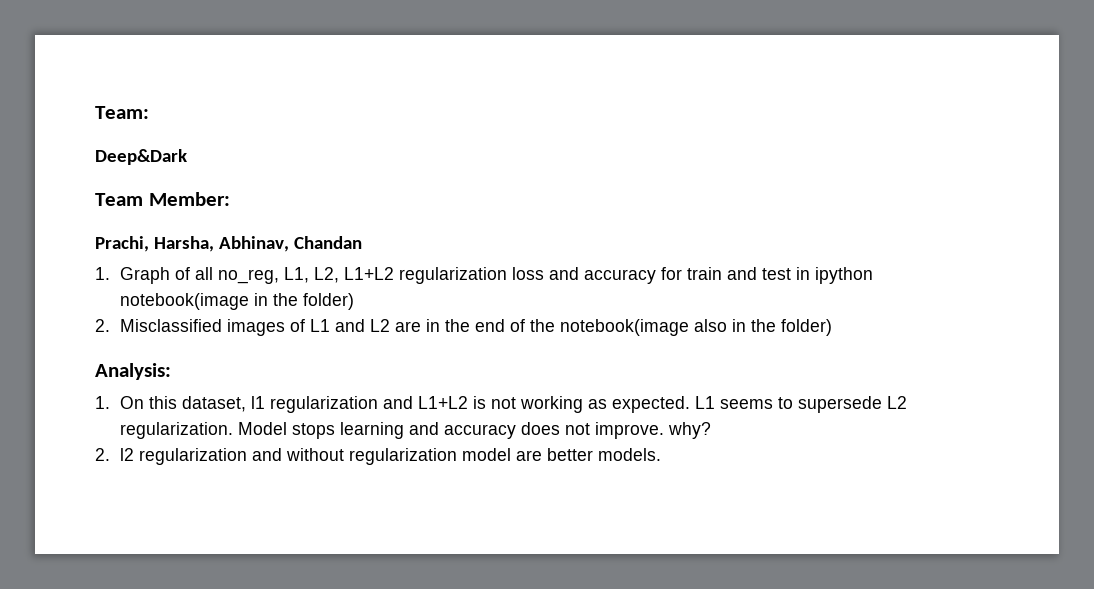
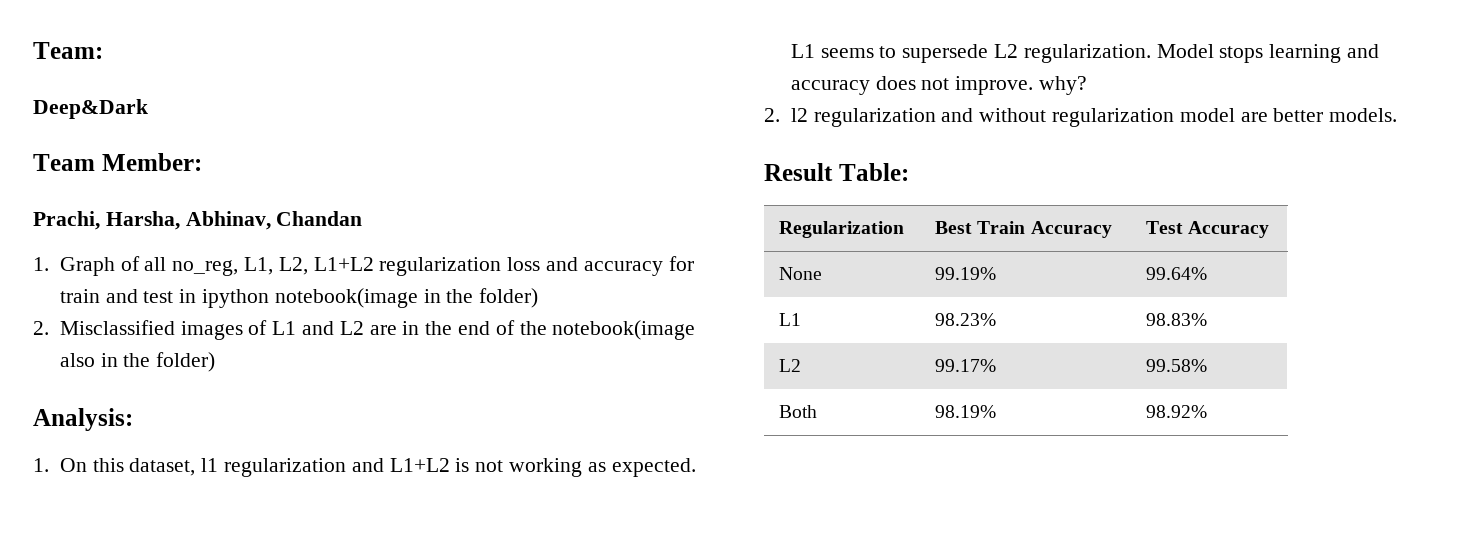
+ Result Table:
+ Regularization | Best Train Accuracy | Test Accuracy
+ None | 99.19% | 99.64%
+ L1 | 98.23% | 98.83%
+ L2 | 99.17% | 99.58%
+ Both | 98.19% | 98.92%

